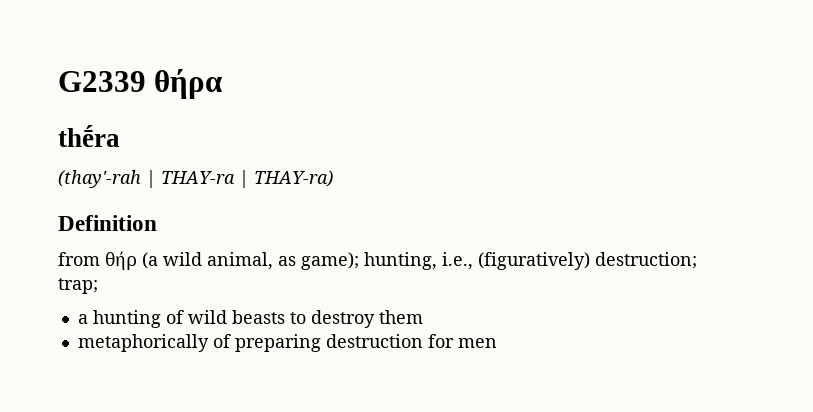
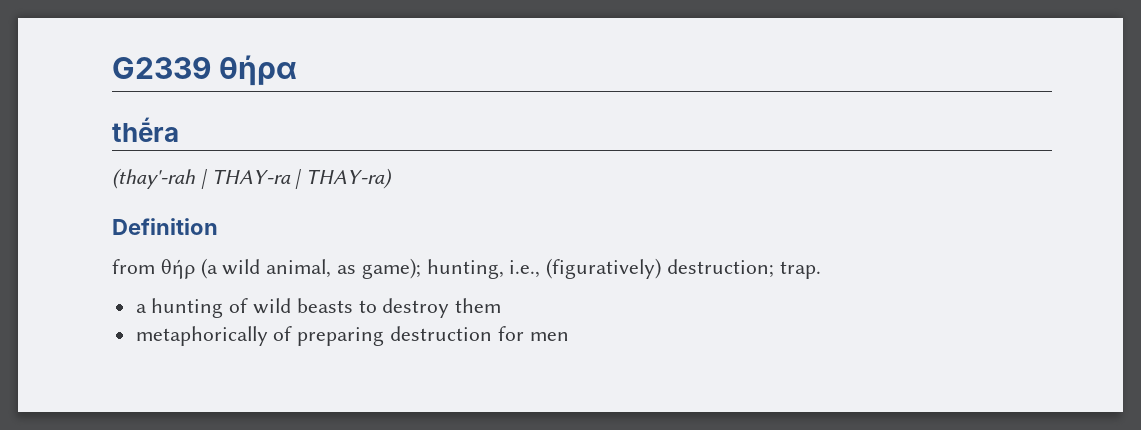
- from θήρ (a wild animal, as game); hunting, i.e., (figuratively) destruction; trap;
+ from θήρ (a wild animal, as game); hunting, i.e., (figuratively) destruction; trap.

